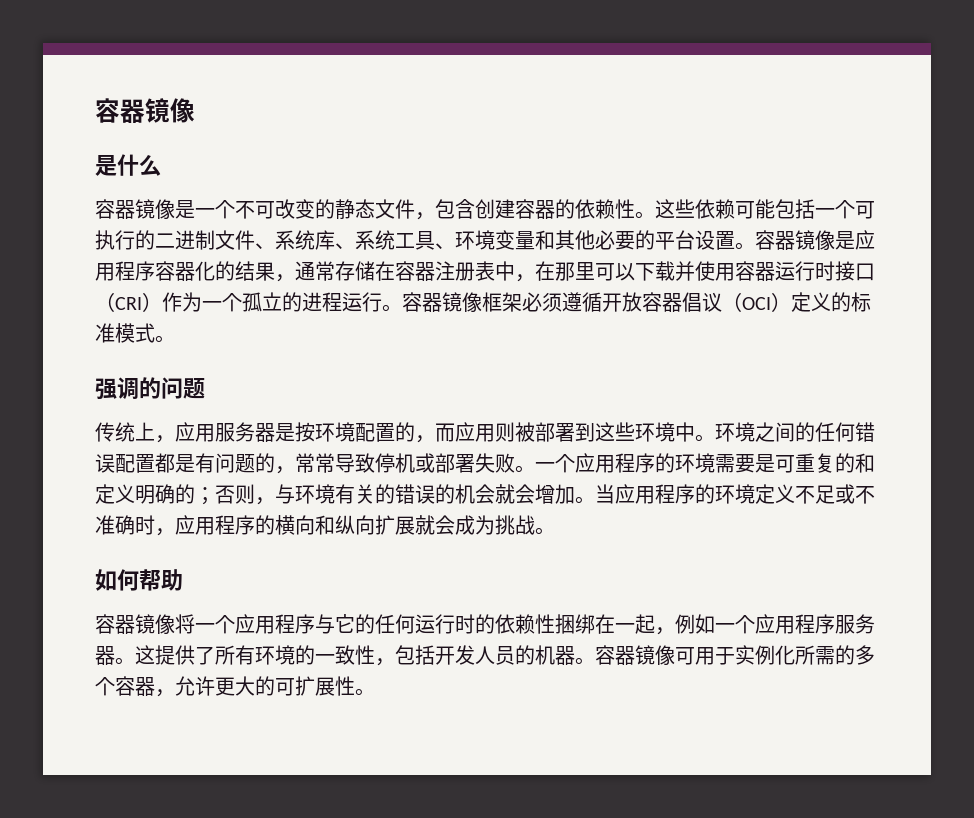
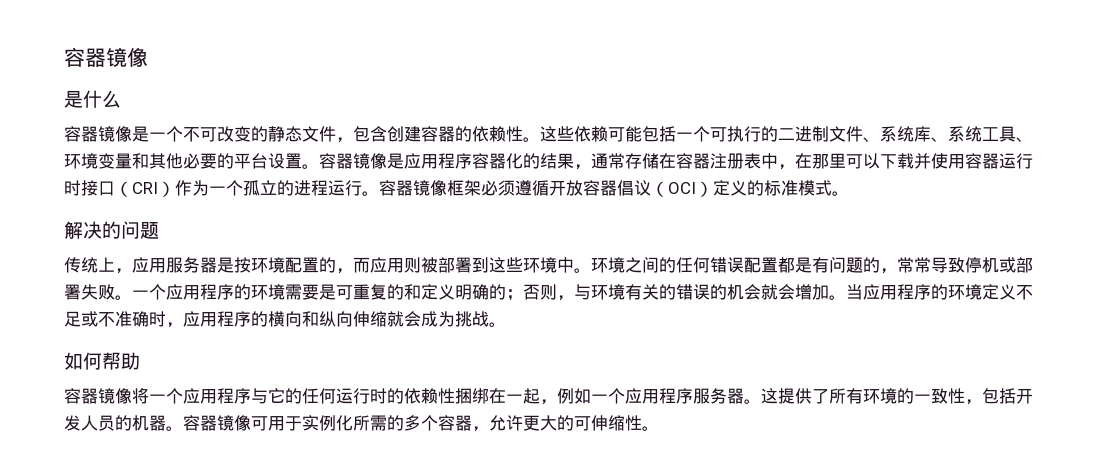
- 强调的问题
+ 解决的问题
- 当应用程序的环境定义不足或不准确时，应用程序的横向和纵向扩展就会成为挑战。
+ 当应用程序的环境定义不足或不准确时，应用程序的横向和纵向伸缩就会成为挑战。
- 容器镜像可用于实例化所需的多个容器，允许更大的可扩展性。
+ 容器镜像可用于实例化所需的多个容器，允许更大的可伸缩性。

